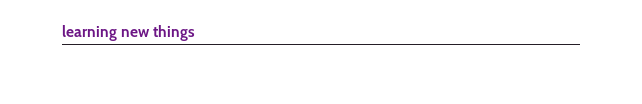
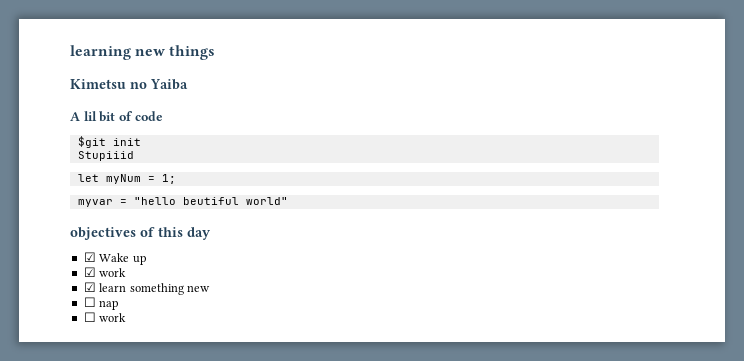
+ Kimetsu no Yaiba
+ A lil bit of code
+ $git init
+ Stupiiid
+ let myNum = 1;
+ myvar = "hello beutiful world"
+ objectives of this day
+ ☑ Wake up
+ ☑ work
+ ☑ learn something new
+ ☐ nap
+ ☐ work

